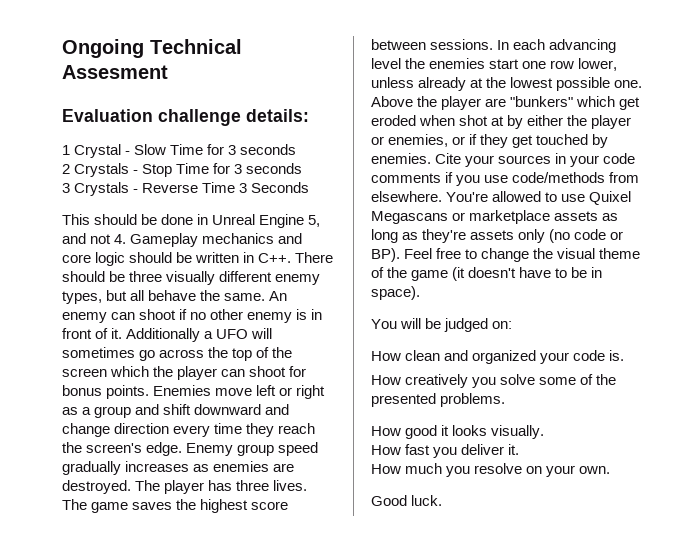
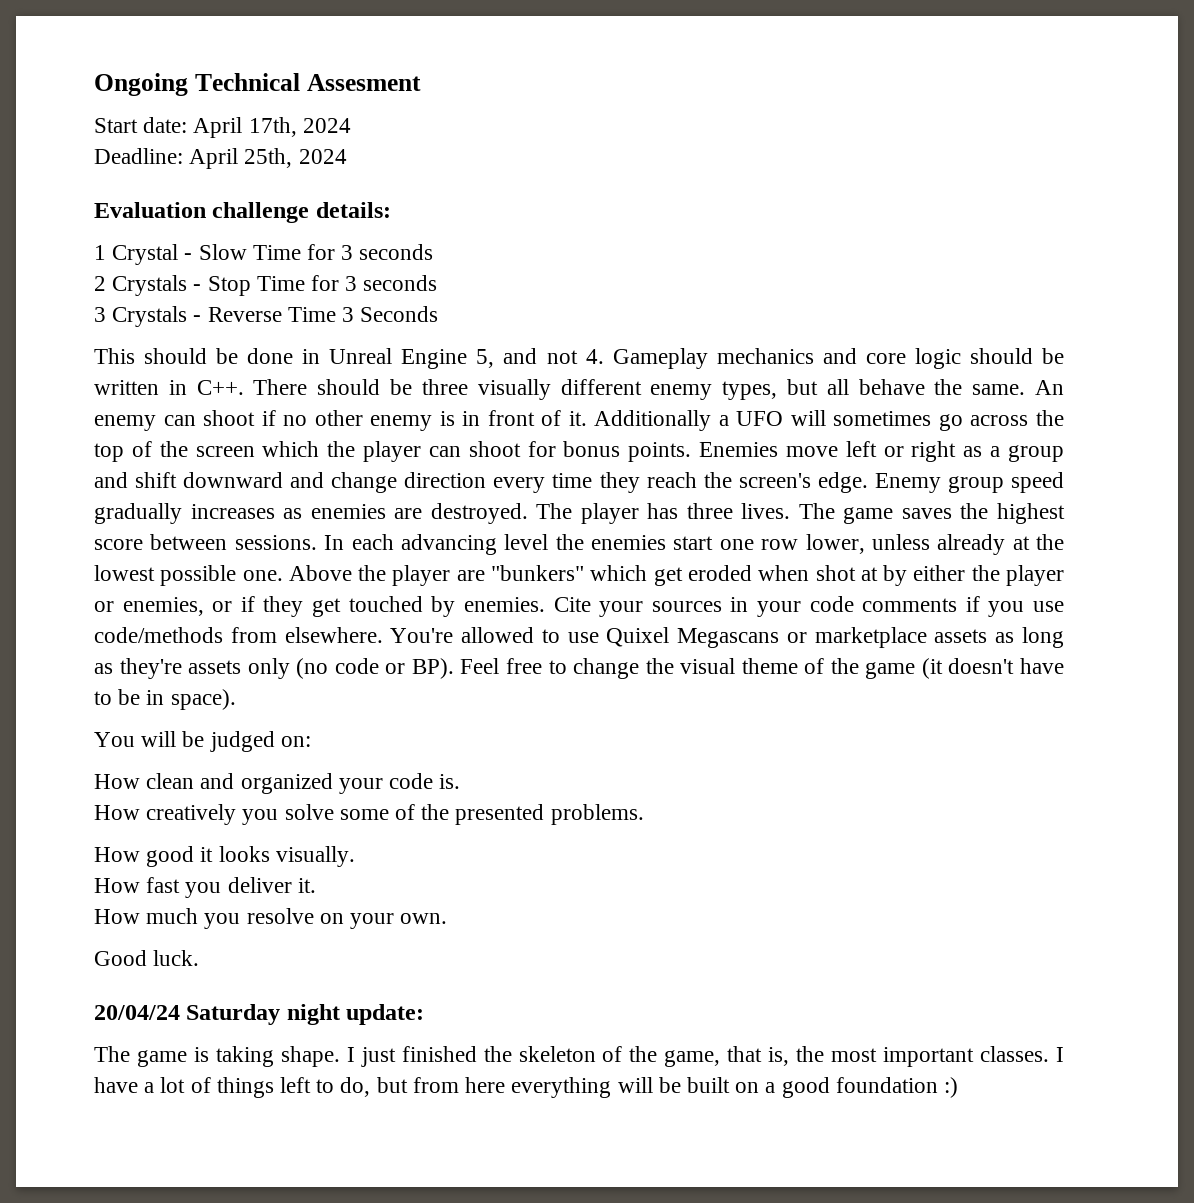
+ Start date: April 17th, 2024
+ Deadline: April 25th, 2024
+ 20/04/24 Saturday night update:
+ The game is taking shape. I just finished the skeleton of the game, that is, the most important classes. I have a lot of things left to do, but from here everything will be built on a good foundation :)

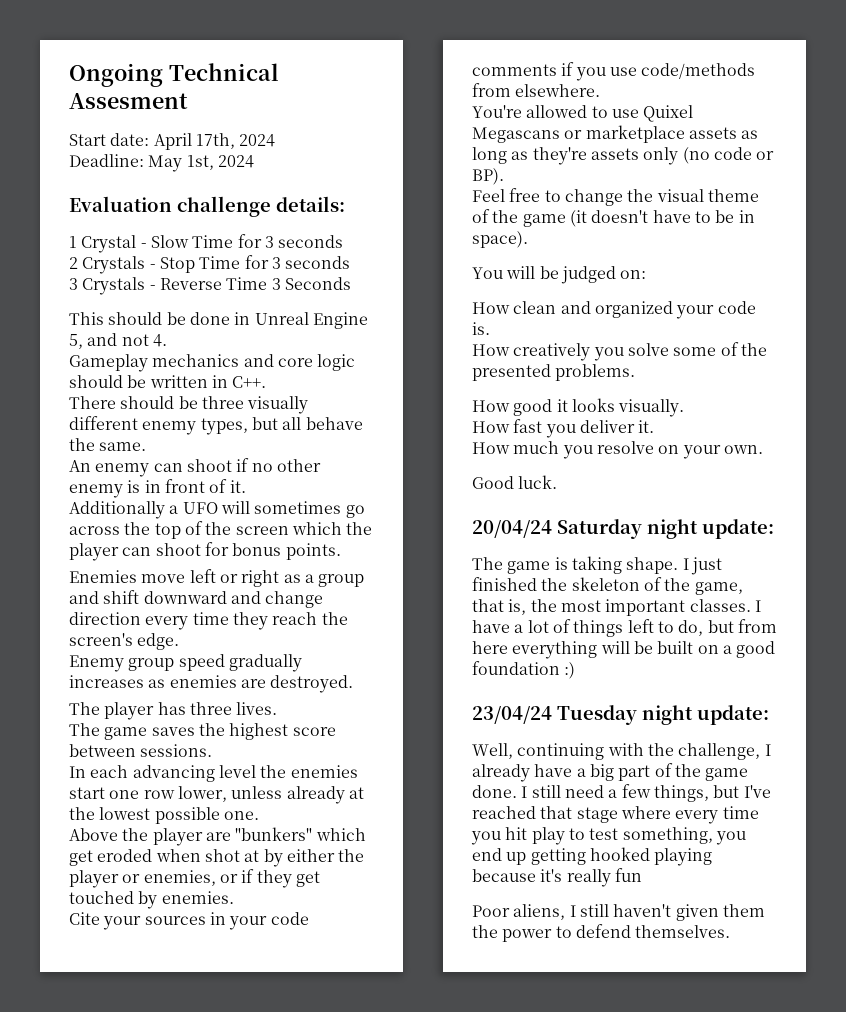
- Deadline: April 25th, 2024
+ Deadline: May 1st, 2024
- This should be done in Unreal Engine 5, and not 4. Gameplay mechanics and core logic should be written in C++. There should be three visually different enemy types, but all behave the same. An enemy can shoot if no other enemy is in front of it. Additionally a UFO will sometimes go across the top of the screen which the player can shoot for bonus points. Enemies move left or right as a group and shift downward and change direction every time they reach the screen's edge. Enemy group speed gradually increases as enemies are destroyed. The player has three lives. The game saves the highest score between sessions. In each advancing level the enemies start one row lower, unless already at the lowest possible one. Above the player are "bunkers" which get eroded when shot at by either the player or enemies, or if they get touched by enemies. Cite your sources in your code comments if you use code/methods from elsewhere. You're allowed to use Quixel Megascans or marketplace assets as long as they're assets only (no code or BP). Feel free to change the visual theme of the game (it doesn't have to be in space).
+ This should be done in Unreal Engine 5, and not 4.
+ Gameplay mechanics and core logic should be written in C++.
+ There should be three visually different enemy types, but all behave the same.
+ An enemy can shoot if no other enemy is in front of it.
+ Additionally a UFO will sometimes go across the top of the screen which the player can shoot for bonus points.
+ Enemies move left or right as a group and shift downward and change direction every time they reach the screen's edge.
+ Enemy group speed gradually increases as enemies are destroyed.
+ The player has three lives.
+ The game saves the highest score between sessions.
+ In each advancing level the enemies start one row lower, unless already at the lowest possible one.
+ Above the player are "bunkers" which get eroded when shot at by either the player or enemies, or if they get touched by enemies.
+ Cite your sources in your code comments if you use code/methods from elsewhere.
+ You're allowed to use Quixel Megascans or marketplace assets as long as they're assets only (no code or BP).
+ Feel free to change the visual theme of the game (it doesn't have to be in space).
+ 23/04/24 Tuesday night update:
+ Well, continuing with the challenge, I already have a big part of the game done. I still need a few things, but I've reached that stage where every time you hit play to test something, you end up getting hooked playing because it's really fun
+ Poor aliens, I still haven't given them the power to defend themselves.

